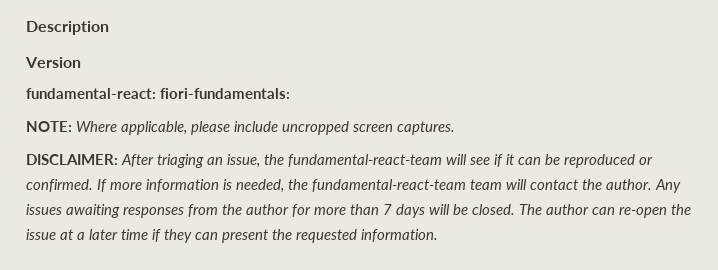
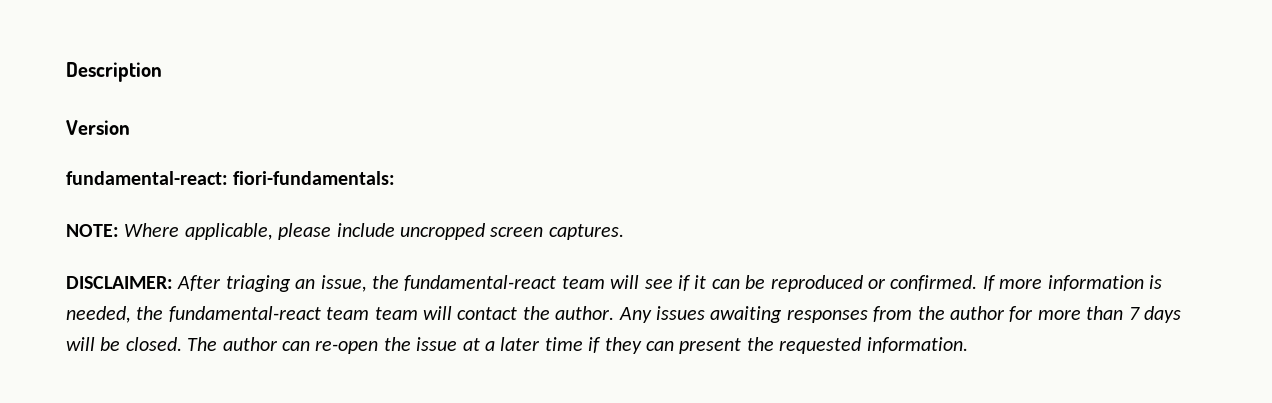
- DISCLAIMER: After triaging an issue, the fundamental-react-team will see if it can be reproduced or confirmed.
+ DISCLAIMER: After triaging an issue, the fundamental-react team will see if it can be reproduced or confirmed.
- If more information is needed, the fundamental-react-team team will contact the author.
+ If more information is needed, the fundamental-react team team will contact the author.

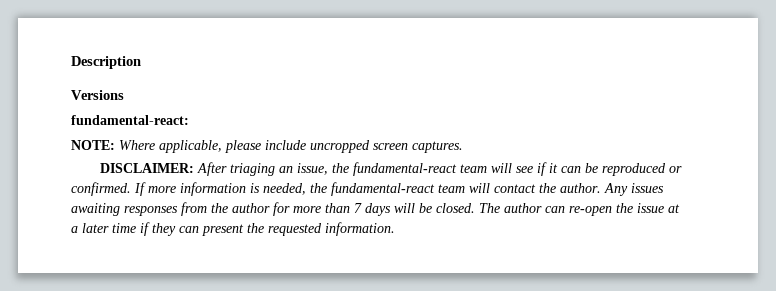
- Version
+ Versions
- fundamental-react: fiori-fundamentals:
+ fundamental-react:
- If more information is needed, the fundamental-react team team will contact the author.
+ If more information is needed, the fundamental-react team will contact the author.

